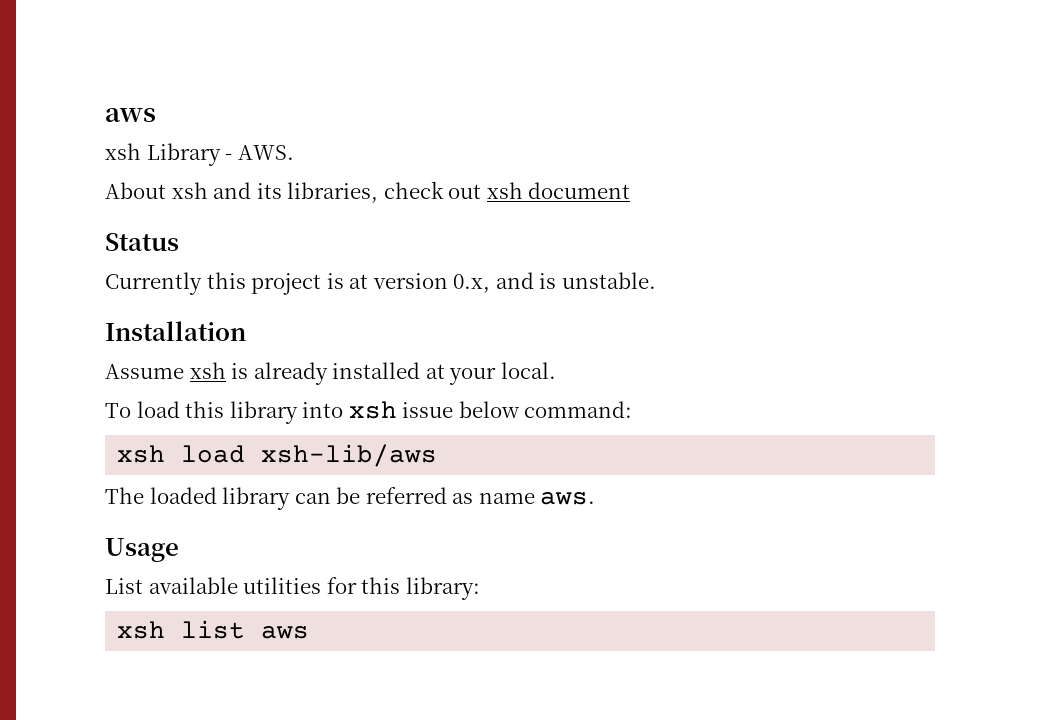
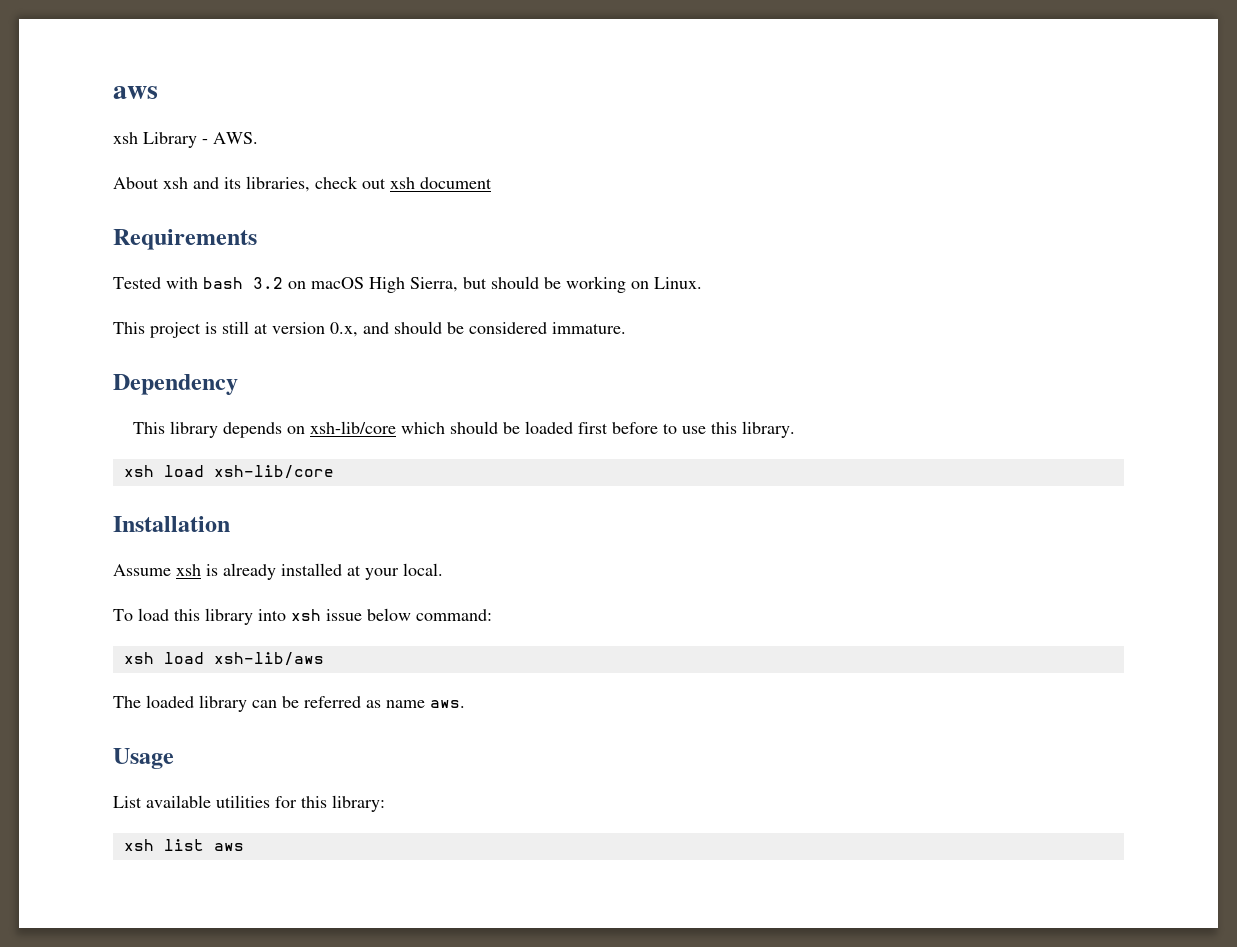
- Status
- Currently this project is at version 0.x, and is unstable.
+ Requirements
+ Tested with bash 3.2 on macOS High Sierra, but should be working on Linux.
+ This project is still at version 0.x, and should be considered immature.
+ Dependency
+ This library depends on xsh-lib/core which should be loaded first before to use this library.
+ xsh load xsh-lib/core

